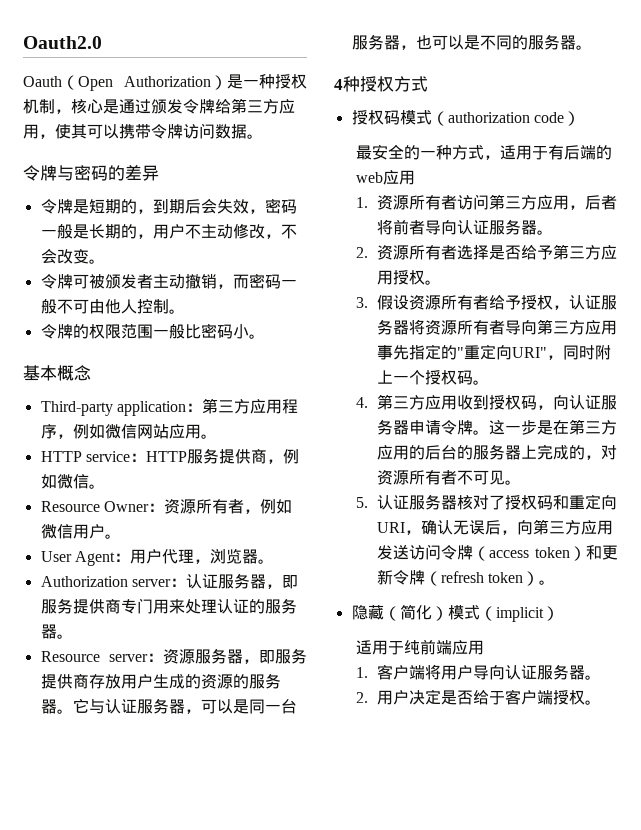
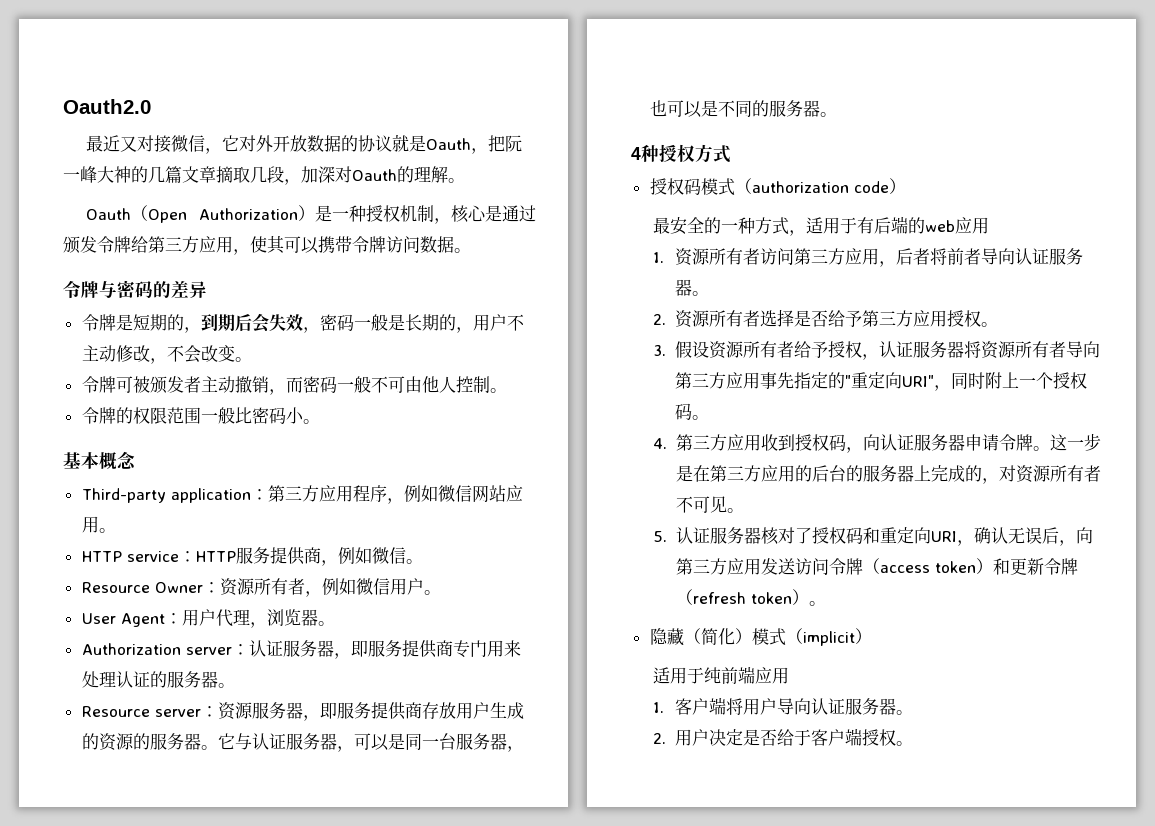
+ 最近又对接微信，它对外开放数据的协议就是Oauth，把阮一峰大神的几篇文章摘取几段，加深对Oauth的理解。

